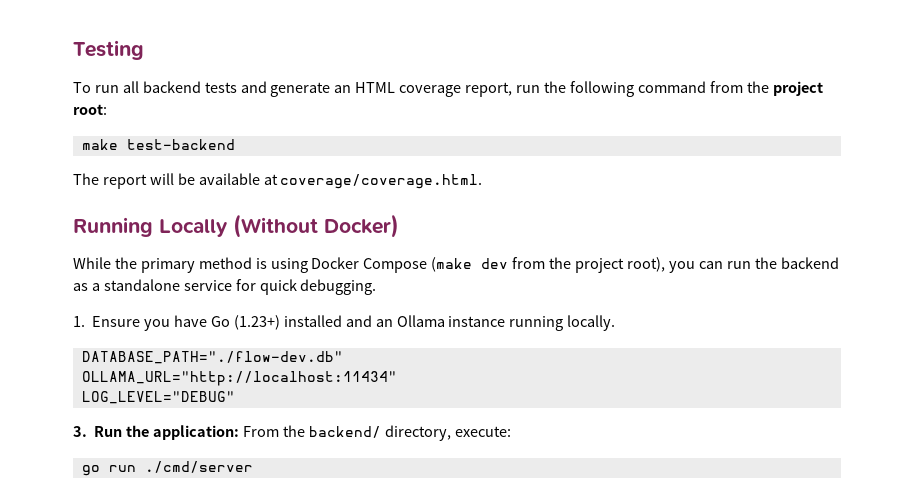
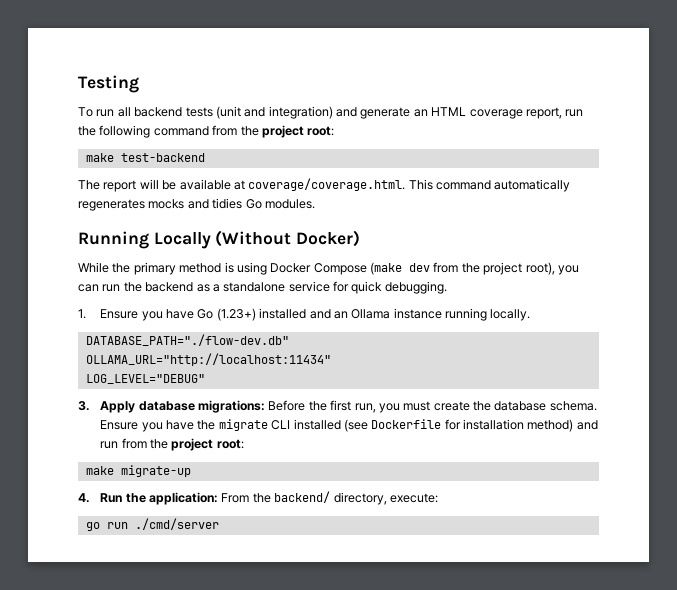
- To run all backend tests and generate an HTML coverage report, run the following command from the project root:
+ To run all backend tests (unit and integration) and generate an HTML coverage report, run the following command from the project root:
- The report will be available at coverage/coverage.html.
+ The report will be available at coverage/coverage.html. This command automatically regenerates mocks and tidies Go modules.
- 3. Run the application: From the backend/ directory, execute:
+ 3. Apply database migrations: Before the first run, you must create the database schema. Ensure you have the migrate CLI installed (see Dockerfile for installation method) and run from the project root:
+ make migrate-up
+ 4. Run the application: From the backend/ directory, execute:

